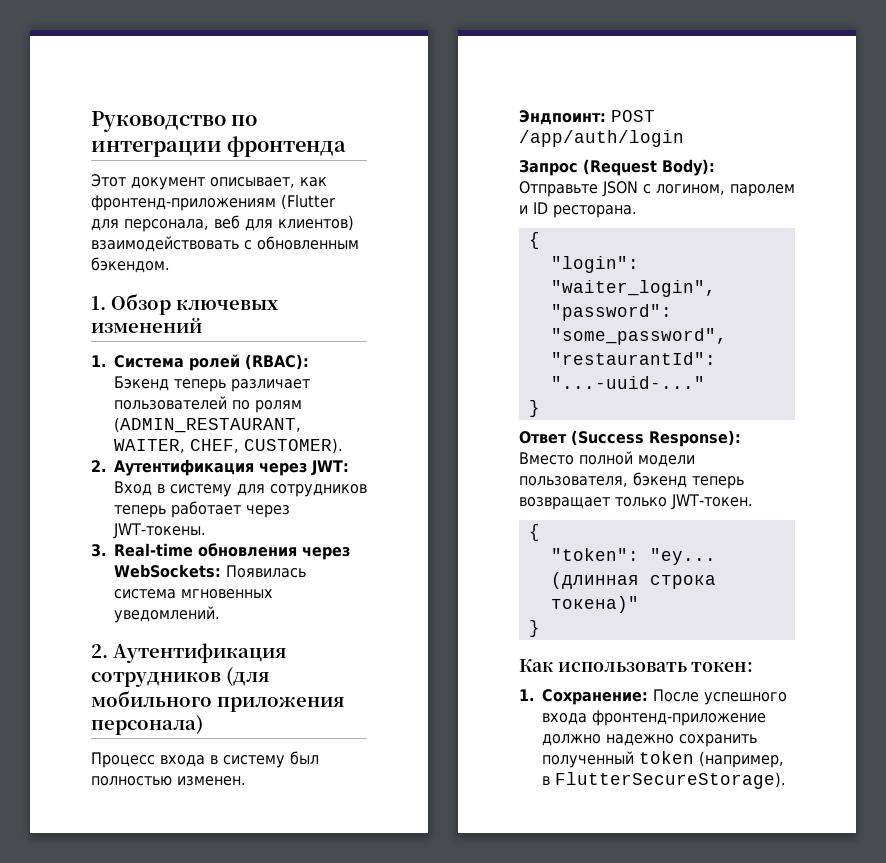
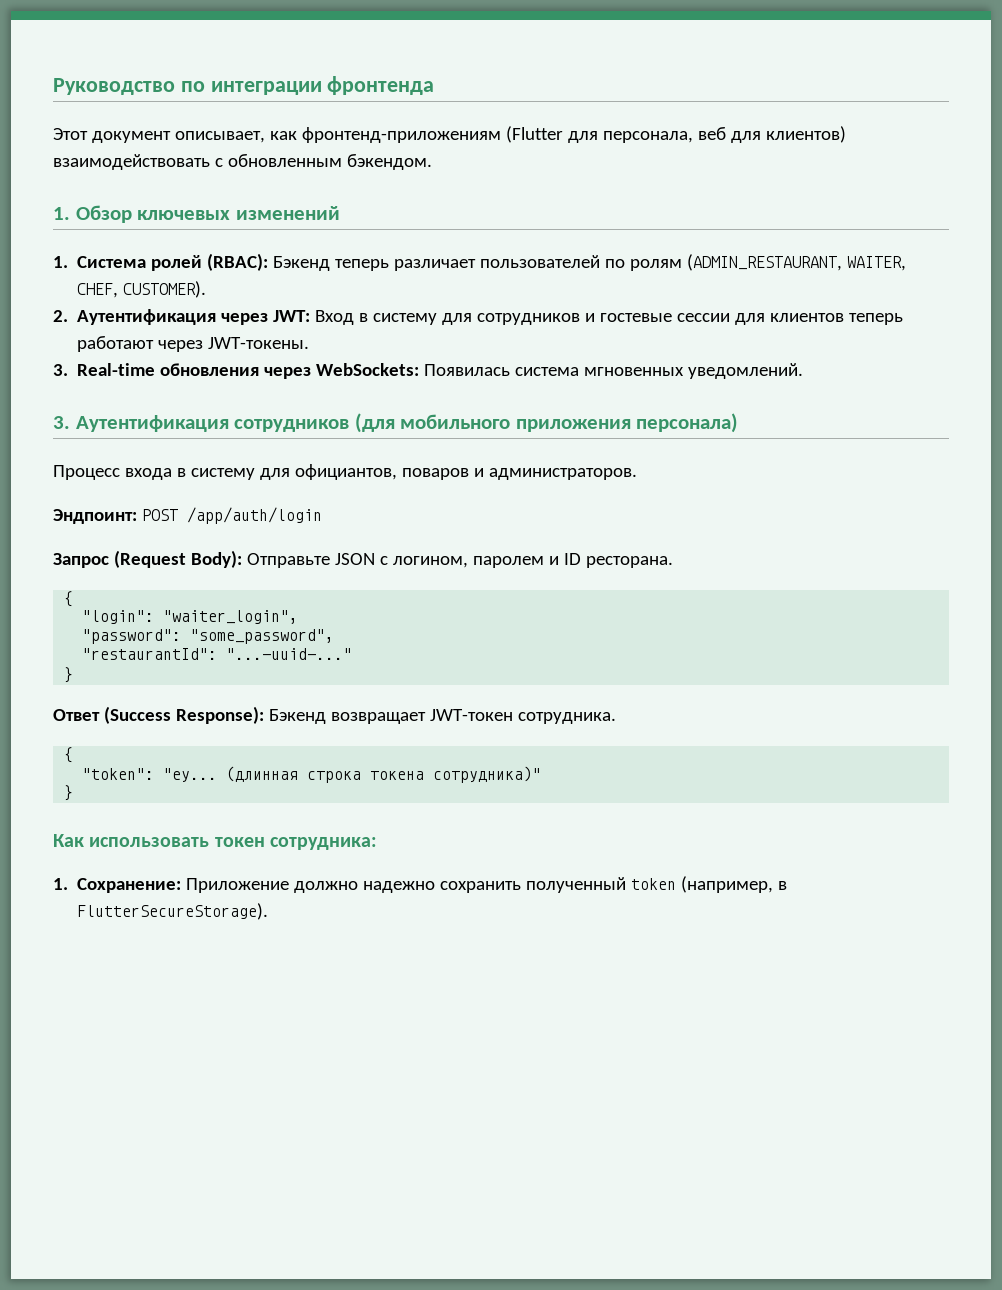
- 2. Аутентификация через JWT: Вход в систему для сотрудников теперь работает через JWT-токены.
+ 2. Аутентификация через JWT: Вход в систему для сотрудников и гостевые сессии для клиентов теперь работают через JWT-токены.
- 2. Аутентификация сотрудников (для мобильного приложения персонала)
+ 3. Аутентификация сотрудников (для мобильного приложения персонала)
- Процесс входа в систему был полностью изменен.
+ Процесс входа в систему для официантов, поваров и администраторов.
- Ответ (Success Response): Вместо полной модели пользователя, бэкенд теперь возвращает только JWT-токен.
+ Ответ (Success Response): Бэкенд возвращает JWT-токен сотрудника.
- (длинная строка токена)"
+ (длинная строка токена сотрудника)"
- Как использовать токен:
+ Как использовать токен сотрудника:
- 1. Сохранение: После успешного входа фронтенд-приложение должно надежно сохранить полученный token (например, в FlutterSecureStorage).
+ 1. Сохранение: Приложение должно надежно сохранить полученный token (например, в FlutterSecureStorage).

